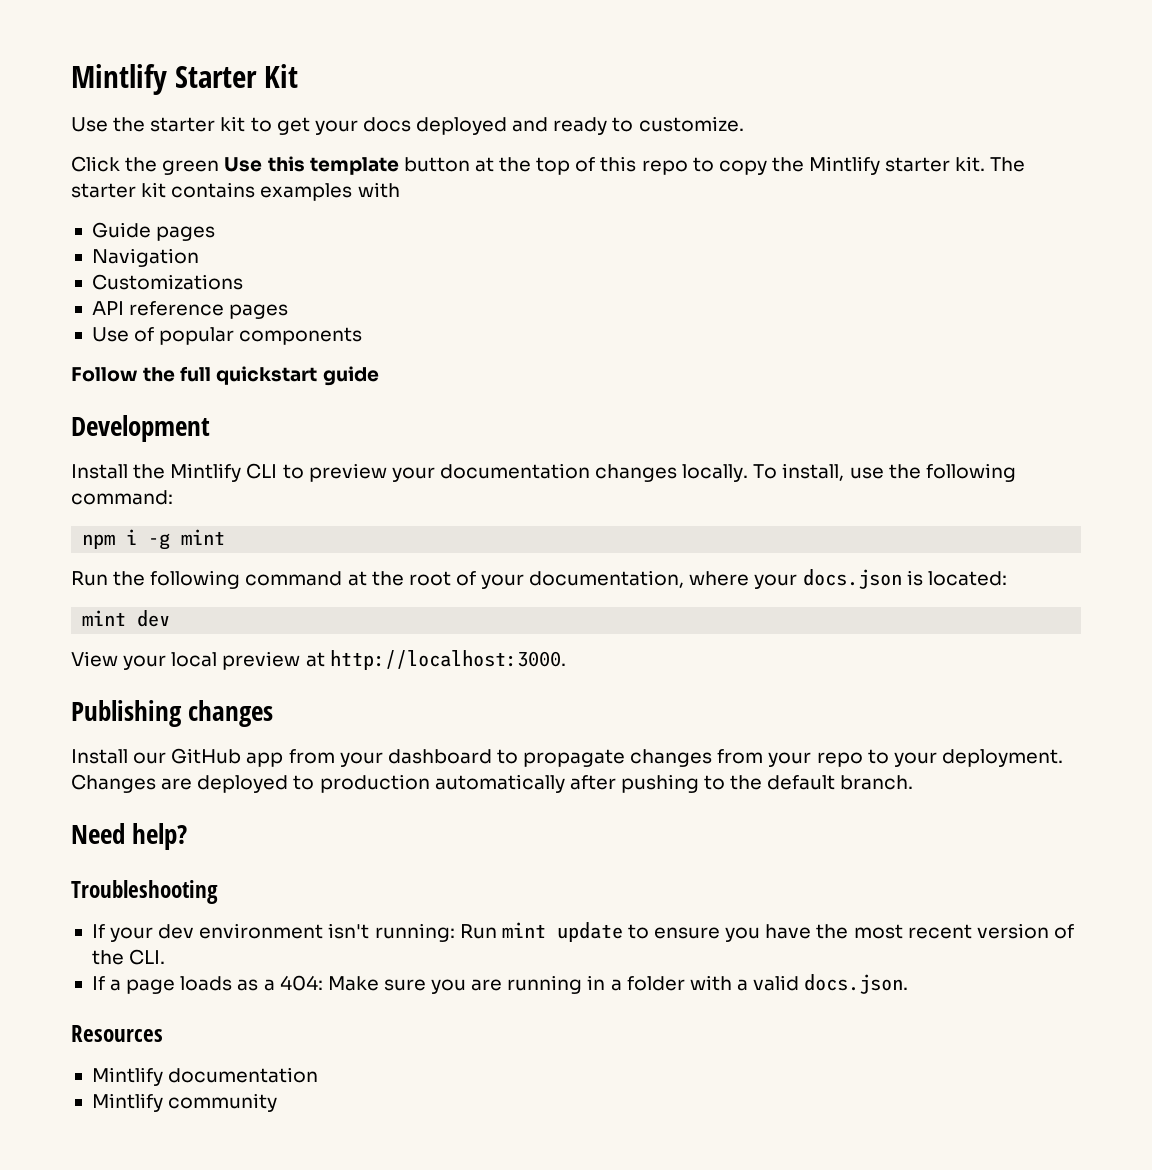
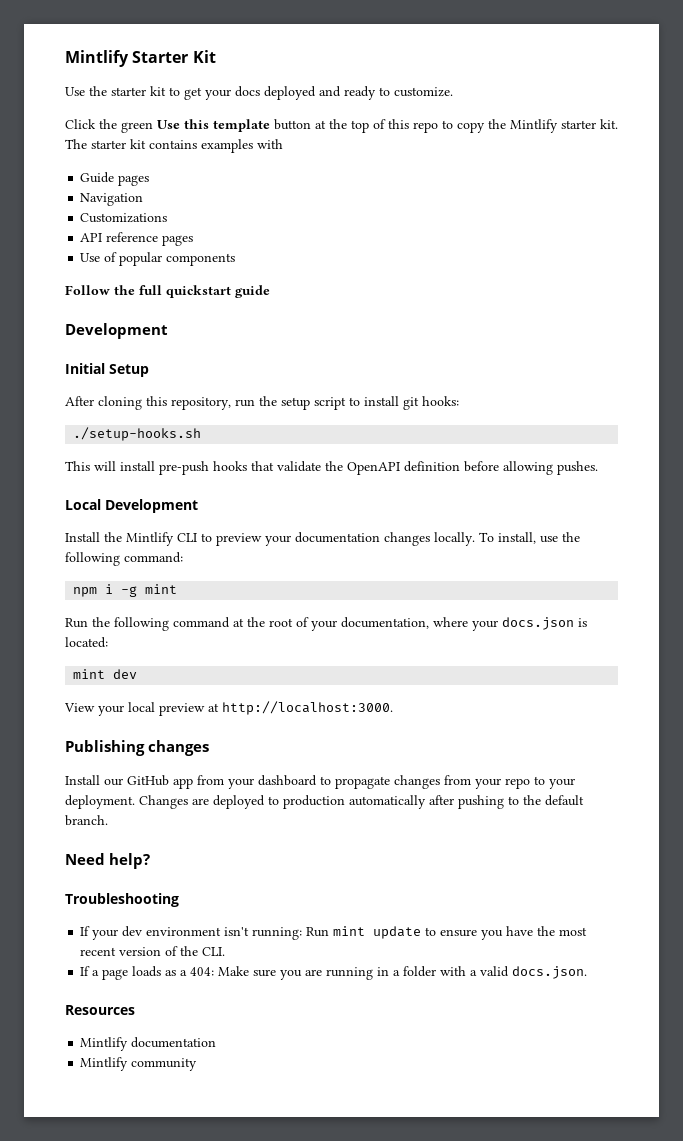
+ Initial Setup
+ After cloning this repository, run the setup script to install git hooks:
+ ./setup-hooks.sh
+ This will install pre-push hooks that validate the OpenAPI definition before allowing pushes.
+ Local Development

